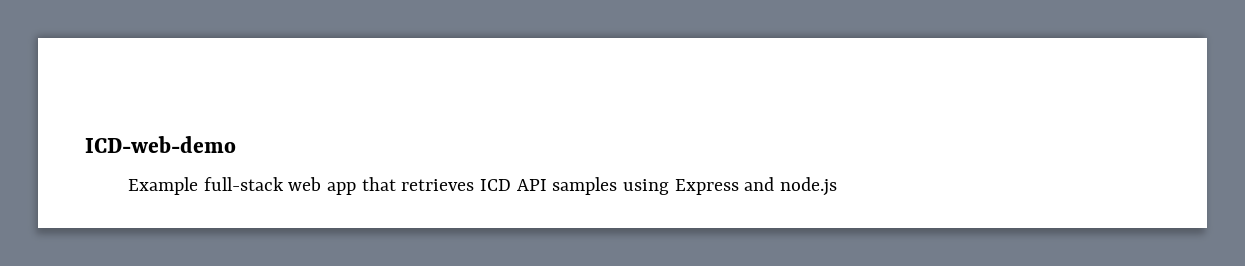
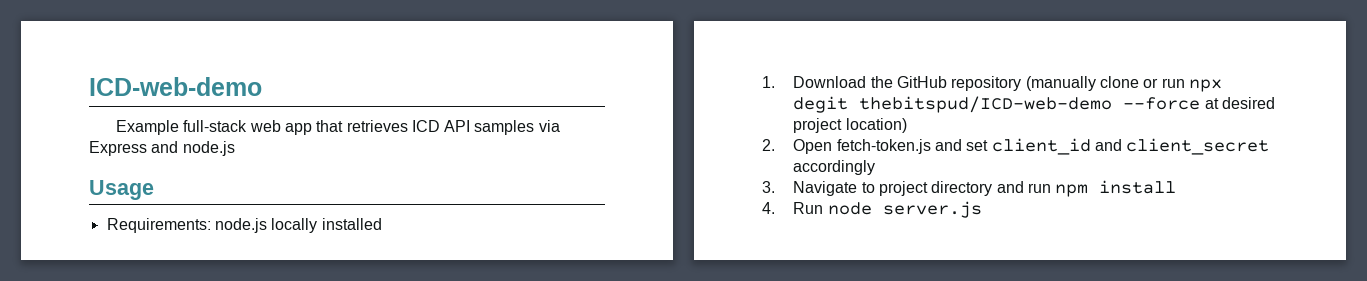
- Example full-stack web app that retrieves ICD API samples using Express and node.js
+ Example full-stack web app that retrieves ICD API samples via Express and node.js
+ Usage
+ Requirements: node.js locally installed
+ 1. Download the GitHub repository (manually clone or run npx degit thebitspud/ICD-web-demo --force at desired project location)
+ 2. Open fetch-token.js and set client_id and client_secret accordingly
+ 3. Navigate to project directory and run npm install
+ 4. Run node server.js

